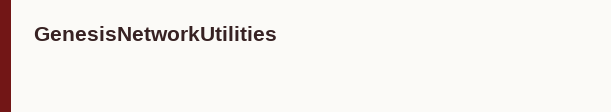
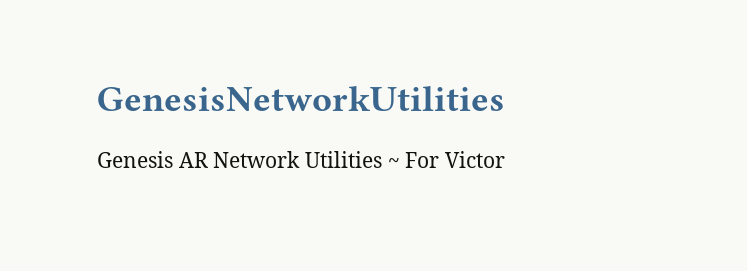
+ Genesis AR Network Utilities ~ For Victor

